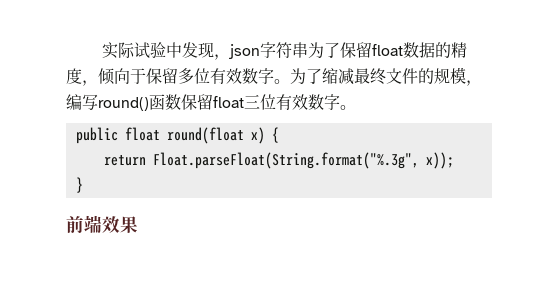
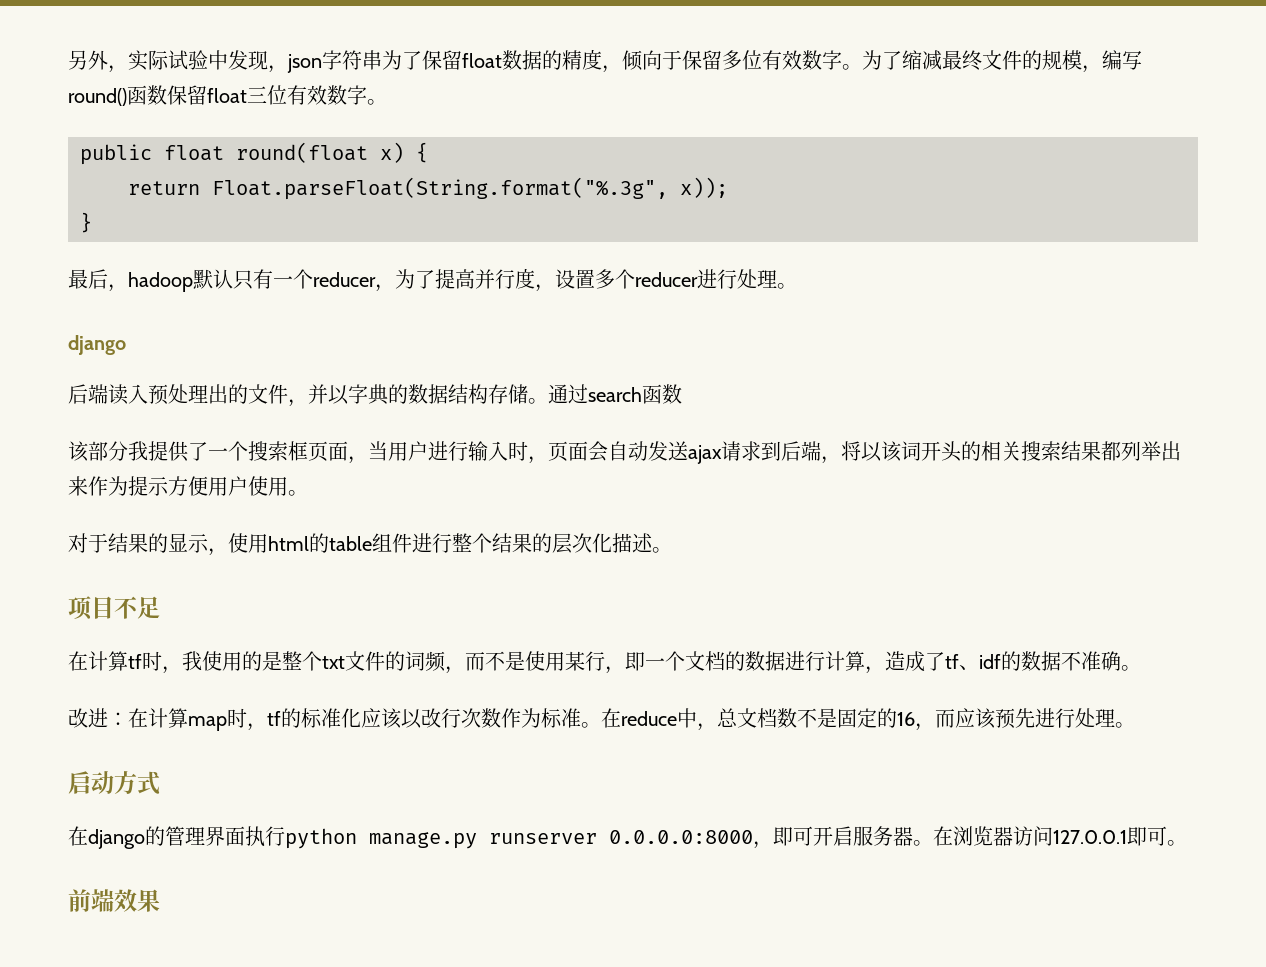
- 实际试验中发现，json字符串为了保留float数据的精度，倾向于保留多位有效数字。
+ 另外，实际试验中发现，json字符串为了保留float数据的精度，倾向于保留多位有效数字。
+ 最后，hadoop默认只有一个reducer，为了提高并行度，设置多个reducer进行处理。
+ django
+ 后端读入预处理出的文件，并以字典的数据结构存储。通过search函数
+ 该部分我提供了一个搜索框页面，当用户进行输入时，页面会自动发送ajax请求到后端，将以该词开头的相关搜索结果都列举出来作为提示方便用户使用。
+ 对于结果的显示，使用html的table组件进行整个结果的层次化描述。
+ 项目不足
+ 在计算tf时，我使用的是整个txt文件的词频，而不是使用某行，即一个文档的数据进行计算，造成了tf、idf的数据不准确。
+ 改进：在计算map时，tf的标准化应该以改行次数作为标准。在reduce中，总文档数不是固定的16，而应该预先进行处理。
+ 启动方式
+ 在django的管理界面执行python manage.py runserver 0.0.0.0:8000，即可开启服务器。在浏览器访问127.0.0.1即可。

